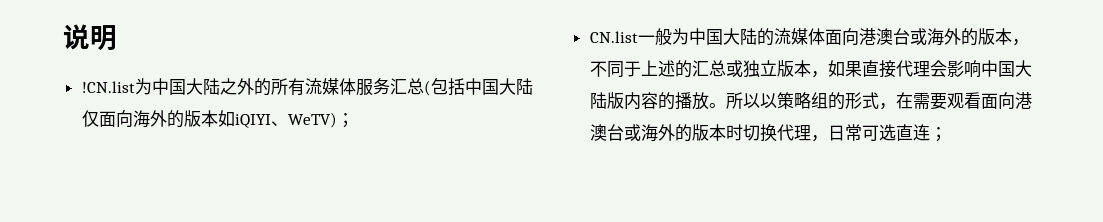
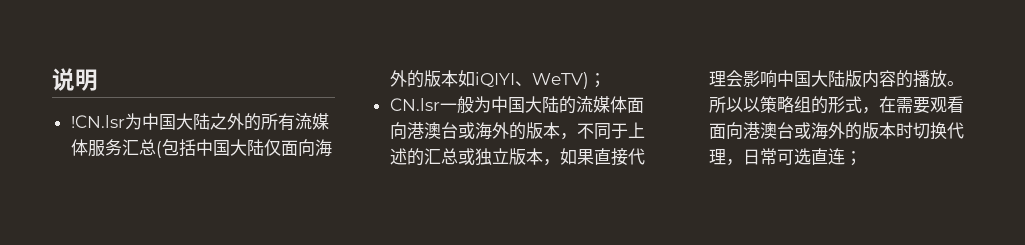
- !CN.list为中国大陆之外的所有流媒体服务汇总(包括中国大陆仅面向海外的版本如iQIYI、WeTV)；
+ !CN.lsr为中国大陆之外的所有流媒体服务汇总(包括中国大陆仅面向海外的版本如iQIYI、WeTV)；
- CN.list一般为中国大陆的流媒体面向港澳台或海外的版本，不同于上述的汇总或独立版本，如果直接代理会影响中国大陆版内容的播放。
+ CN.lsr一般为中国大陆的流媒体面向港澳台或海外的版本，不同于上述的汇总或独立版本，如果直接代理会影响中国大陆版内容的播放。

